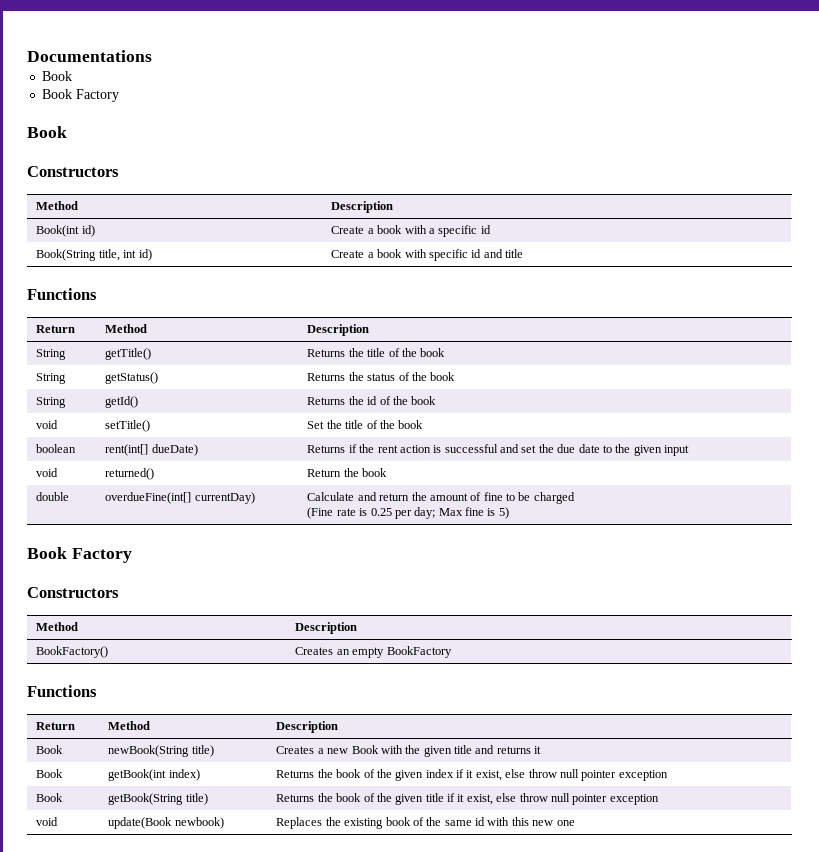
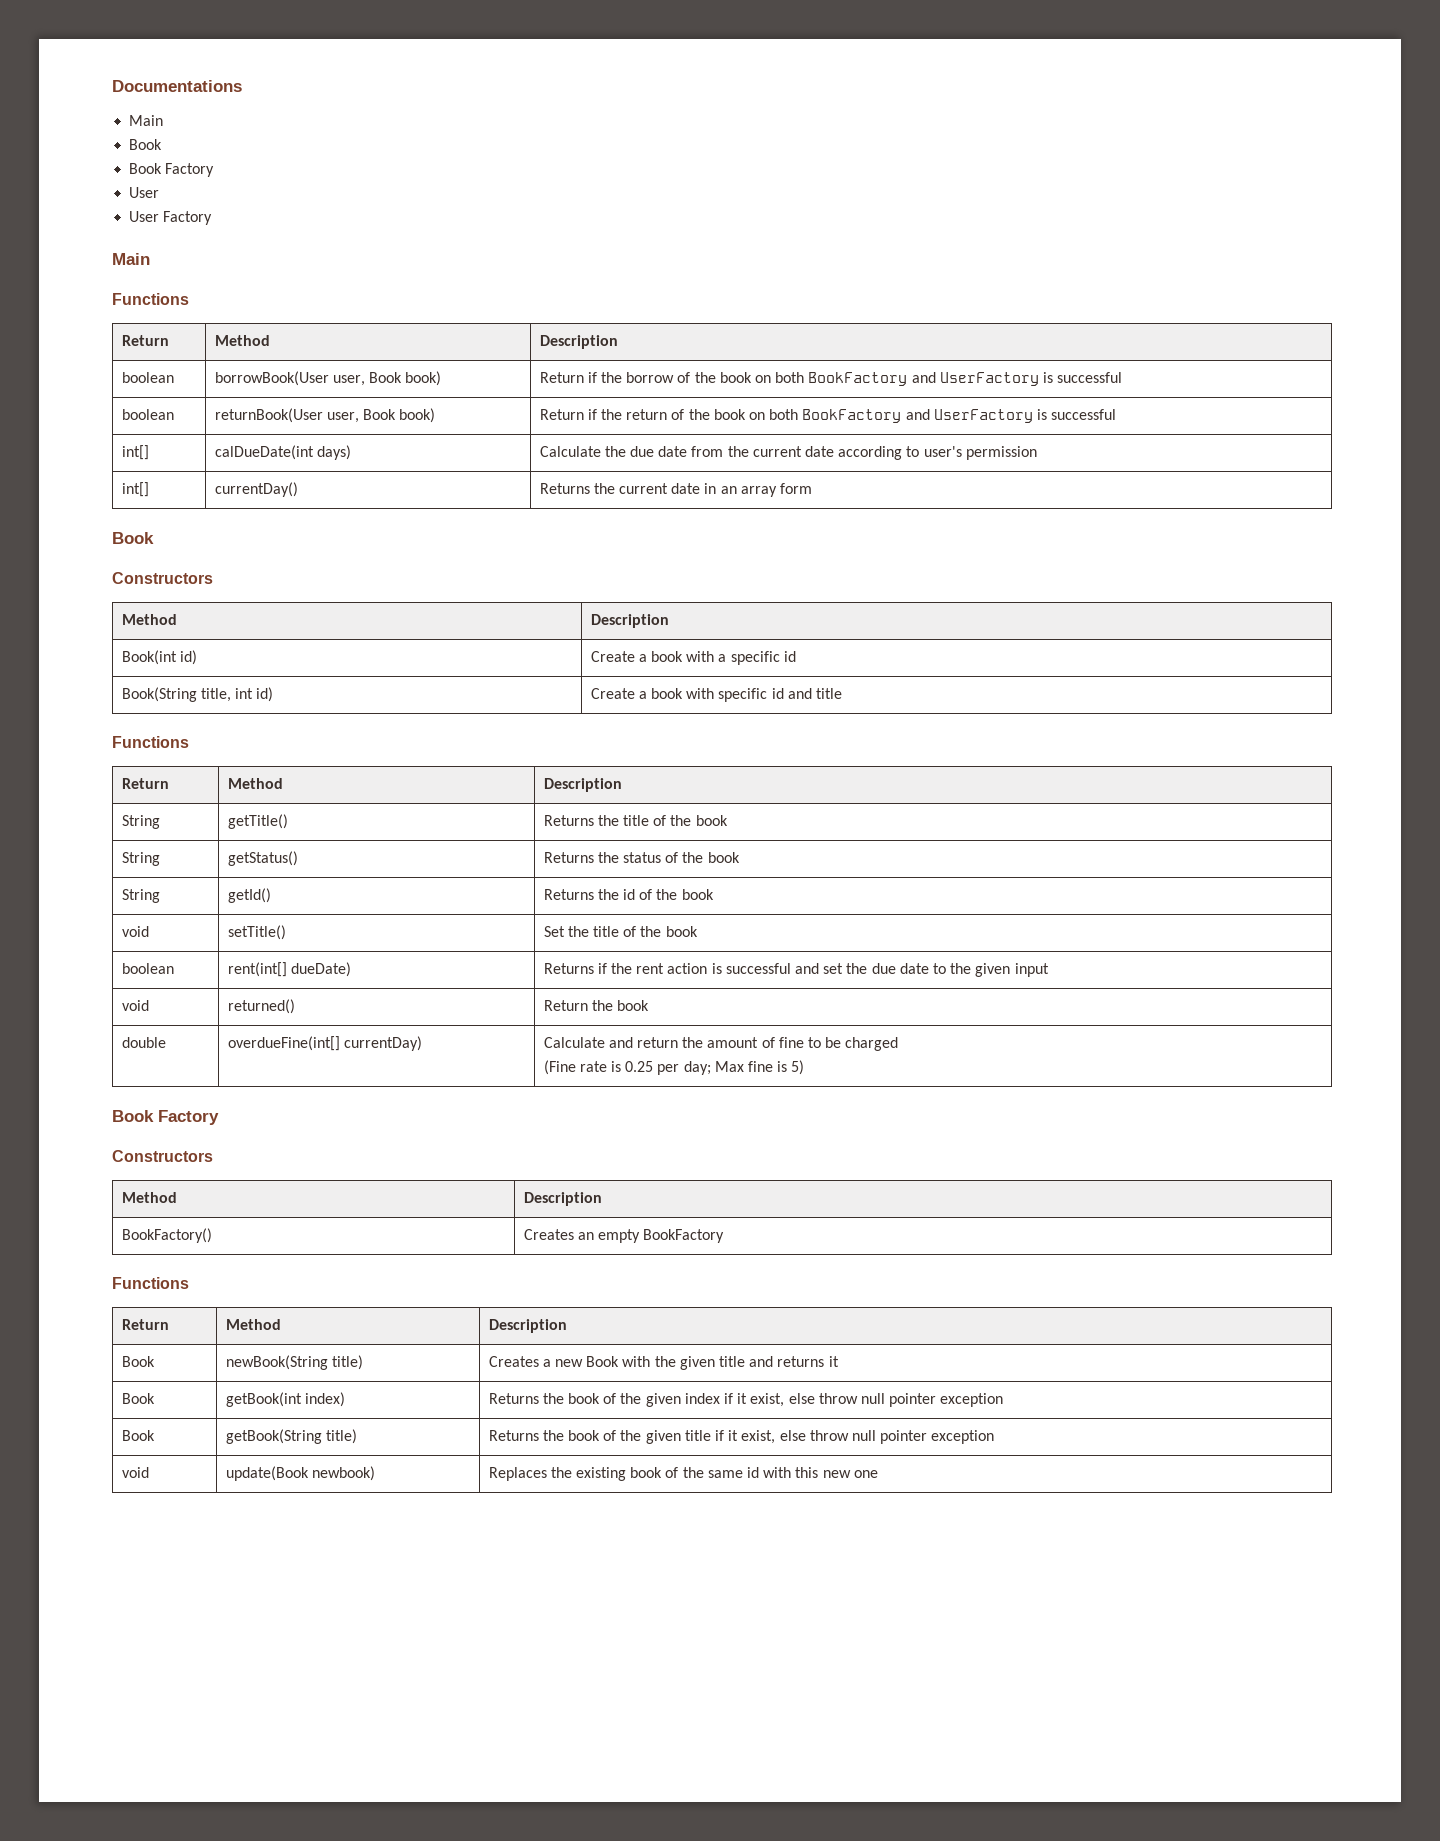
  Documentations
+ Main
  Book
  Book Factory
+ User
+ User Factory
+ Main
+ Functions
+ Return | Method | Description
+ boolean | borrowBook(User user, Book book) | Return if the borrow of the book on both BookFactory and UserFactory is successful
+ boolean | returnBook(User user, Book book) | Return if the return of the book on both BookFactory and UserFactory is successful
+ int[] | calDueDate(int days) | Calculate the due date from the current date according to user's permission
+ int[] | currentDay() | Returns the current date in an array form

